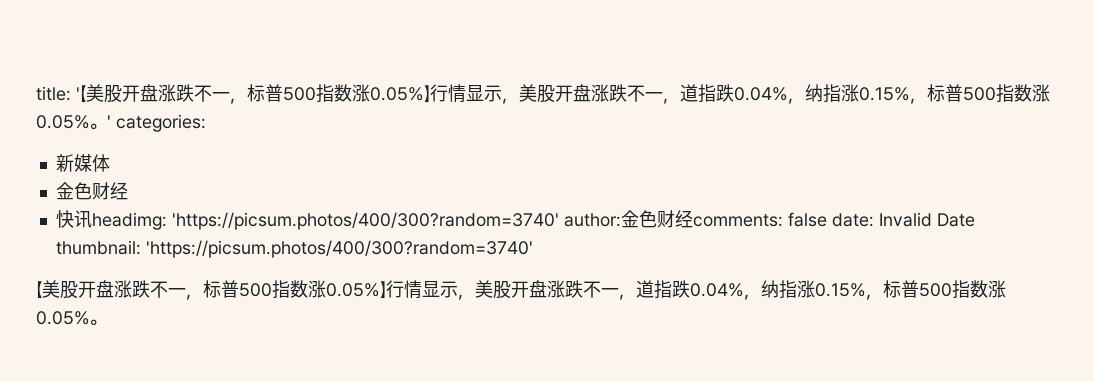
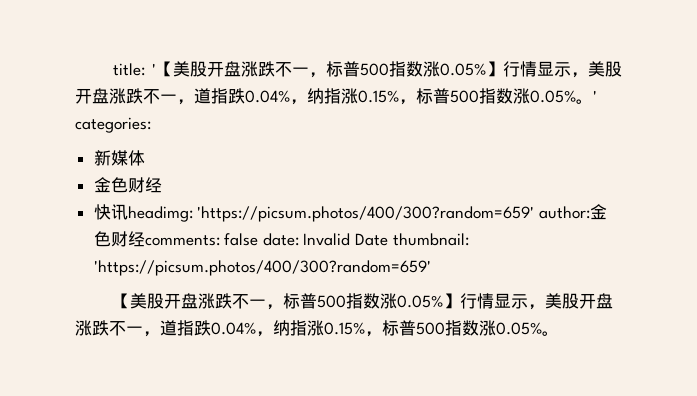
- 快讯headimg: 'https://picsum.photos/400/300?random=3740' author:金色财经comments: false date: Invalid Date thumbnail: 'https://picsum.photos/400/300?random=3740'
+ 快讯headimg: 'https://picsum.photos/400/300?random=659' author:金色财经comments: false date: Invalid Date thumbnail: 'https://picsum.photos/400/300?random=659'

